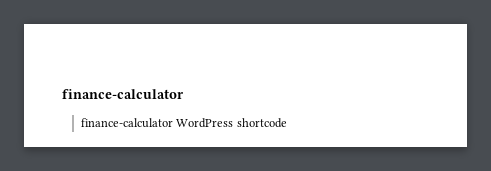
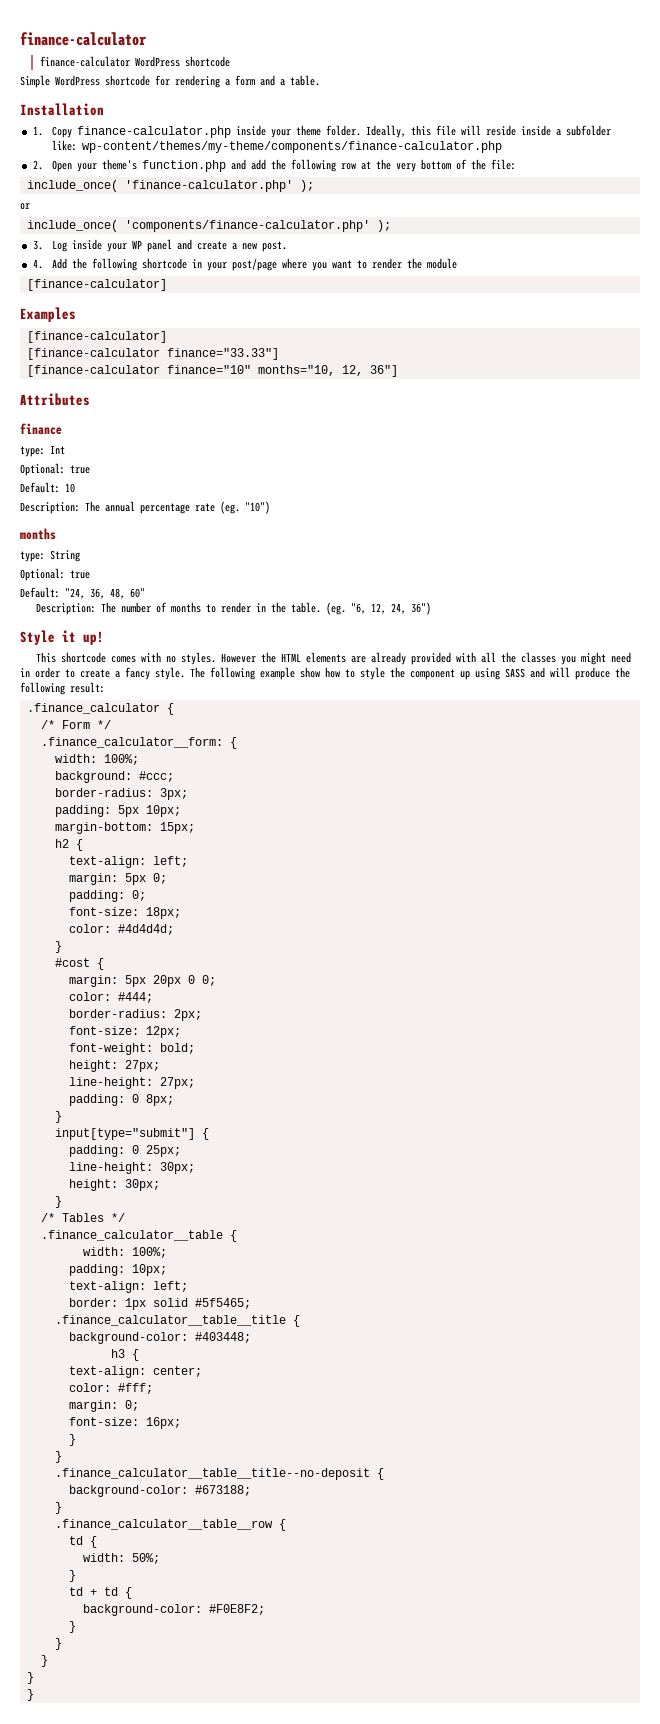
+ Simple WordPress shortcode for rendering a form and a table.
+ Installation
+ 1. Copy finance-calculator.php inside your theme folder. Ideally, this file will reside inside a subfolder like: wp-content/themes/my-theme/components/finance-calculator.php
+ 2. Open your theme's function.php and add the following row at the very bottom of the file:
+ include_once( 'finance-calculator.php' );
+ or
+ include_once( 'components/finance-calculator.php' );
+ 3. Log inside your WP panel and create a new post.
+ 4. Add the following shortcode in your post/page where you want to render the module
+ [finance-calculator]
+ Examples
+ [finance-calculator]
+ [finance-calculator finance="33.33"]
+ [finance-calculator finance="10" months="10, 12, 36"]
+ Attributes
+ finance
+ type: Int
+ Optional: true
+ Default: 10
+ Description: The annual percentage rate (eg. "10")
+ months
+ type: String
+ Optional: true
+ Default: "24, 36, 48, 60"
+ Description: The number of months to render in the table. (eg. "6, 12, 24, 36")
+ Style it up!
+ This shortcode comes with no styles. However the HTML elements are already provided with all the classes you might need in order to create a fancy style. The following example show how to style the component up using SASS and will produce the following result:
+ .finance_calculator {
+ /* Form */
+ .finance_calculator__form: {
+ width: 100%;
+ background: #ccc;
+ border-radius: 3px;
+ padding: 5px 10px;
+ margin-bottom: 15px;
+ h2 {
+ text-align: left;
+ margin: 5px 0;
+ padding: 0;
+ font-size: 18px;
+ color: #4d4d4d;
+ }
+ #cost {
+ margin: 5px 20px 0 0;
+ color: #444;
+ border-radius: 2px;
+ font-size: 12px;
+ font-weight: bold;
+ height: 27px;
+ line-height: 27px;
+ padding: 0 8px;
+ }
+ input[type="submit"] {
+ padding: 0 25px;
+ line-height: 30px;
+ height: 30px;
+ }
+ /* Tables */
+ .finance_calculator__table {
+ width: 100%;
+ padding: 10px;
+ text-align: left;
+ border: 1px solid #5f5465;
+ .finance_calculator__table__title {
+ background-color: #403448;
+ h3 {
+ text-align: center;
+ color: #fff;
+ margin: 0;
+ font-size: 16px;
+ }
+ }
+ .finance_calculator__table__title--no-deposit {
+ background-color: #673188;
+ }
+ .finance_calculator__table__row {
+ td {
+ width: 50%;
+ }
+ td + td {
+ background-color: #F0E8F2;
+ }
+ }
+ }
+ }
+ }

